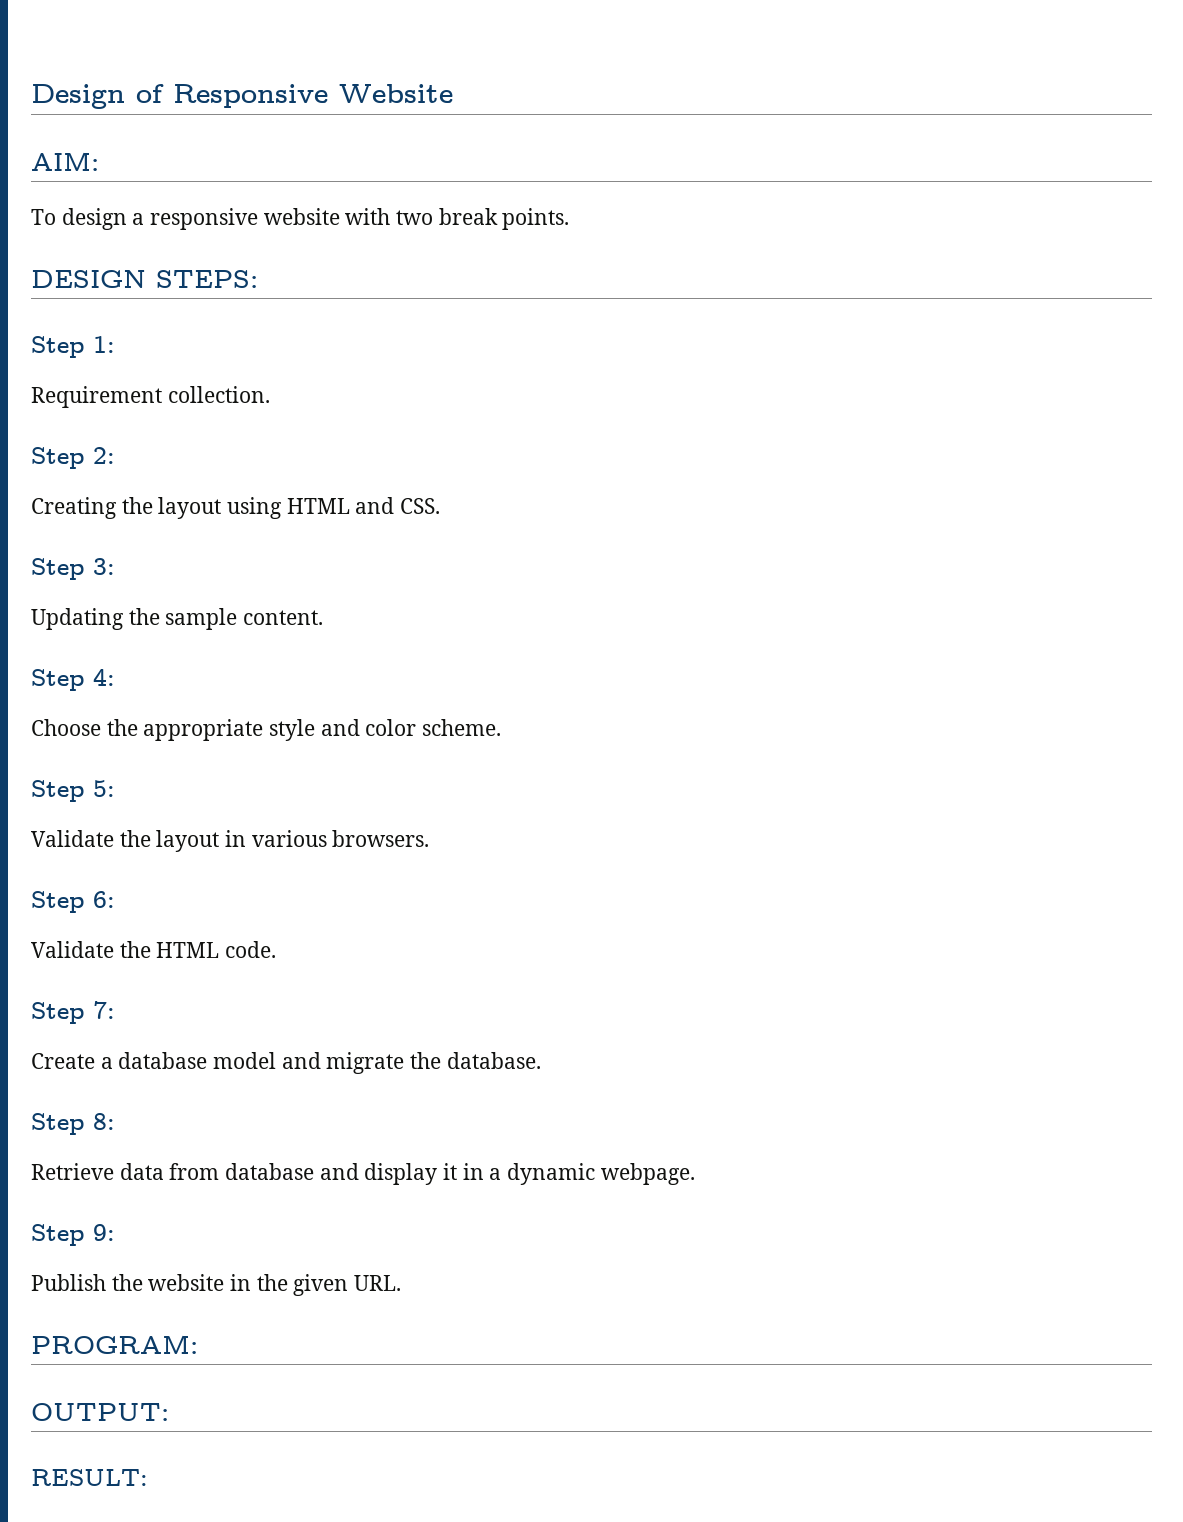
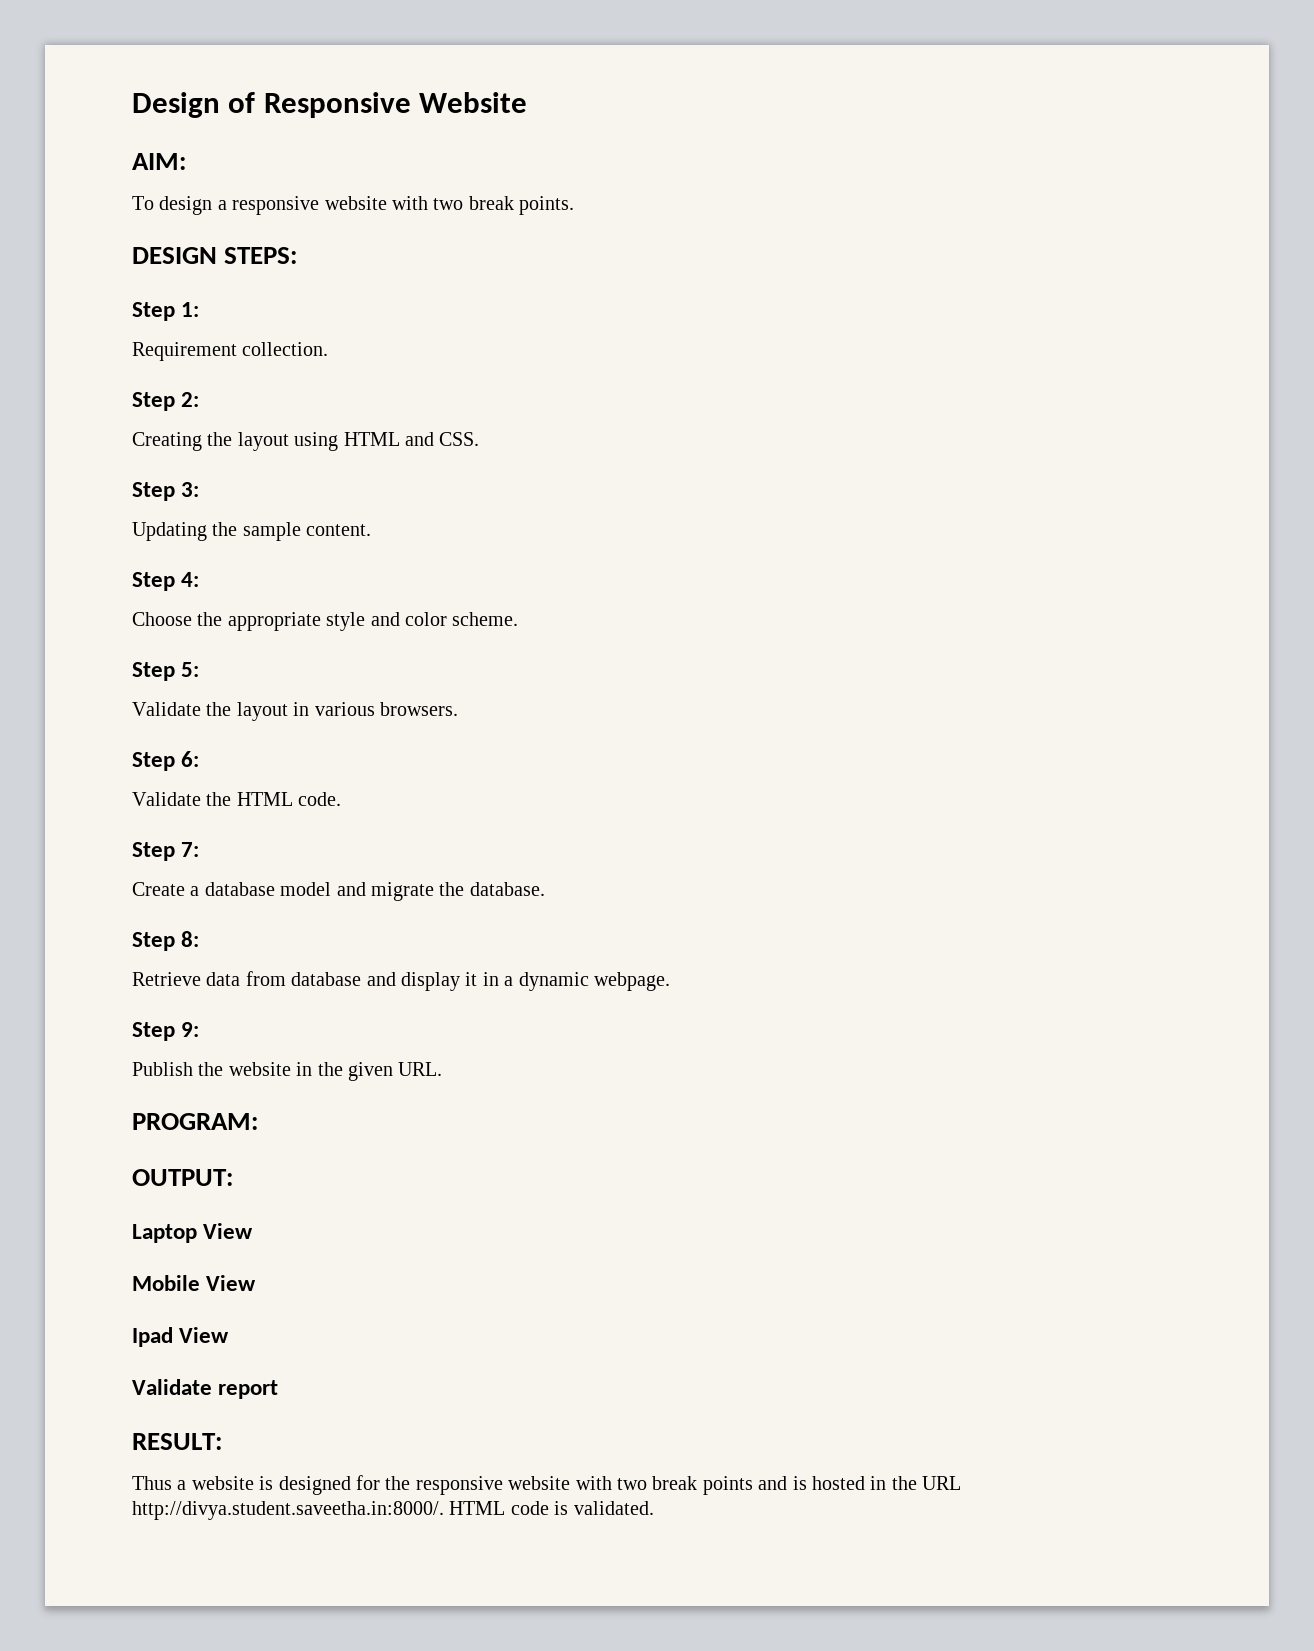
+ Laptop View
+ Mobile View
+ Ipad View
+ Validate report
  RESULT:
+ Thus a website is designed for the responsive website with two break points and is hosted in the URL http://divya.student.saveetha.in:8000/. HTML code is validated.

